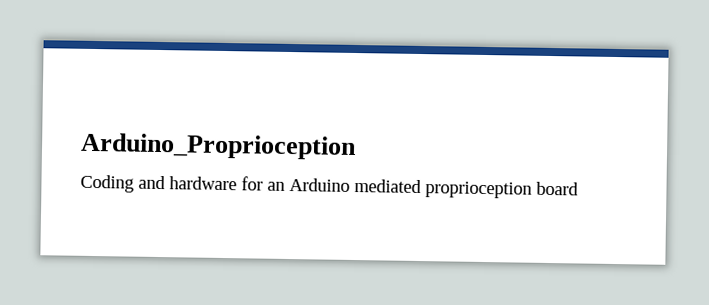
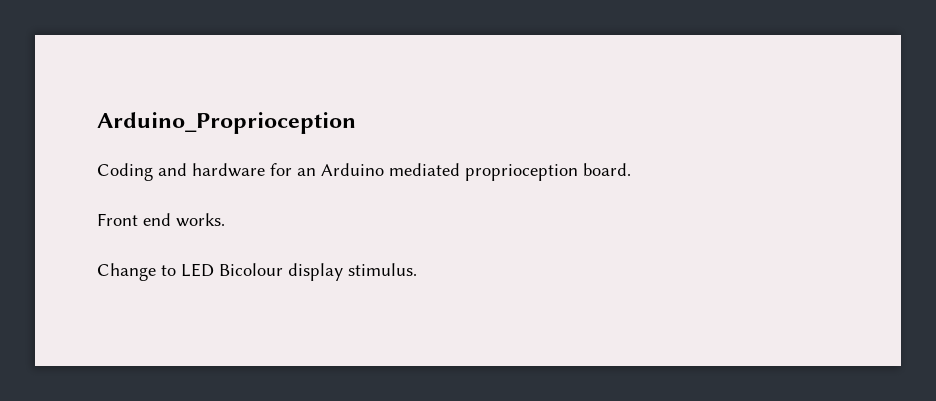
- Coding and hardware for an Arduino mediated proprioception board
+ Coding and hardware for an Arduino mediated proprioception board.
+ Front end works.
+ Change to LED Bicolour display stimulus.

